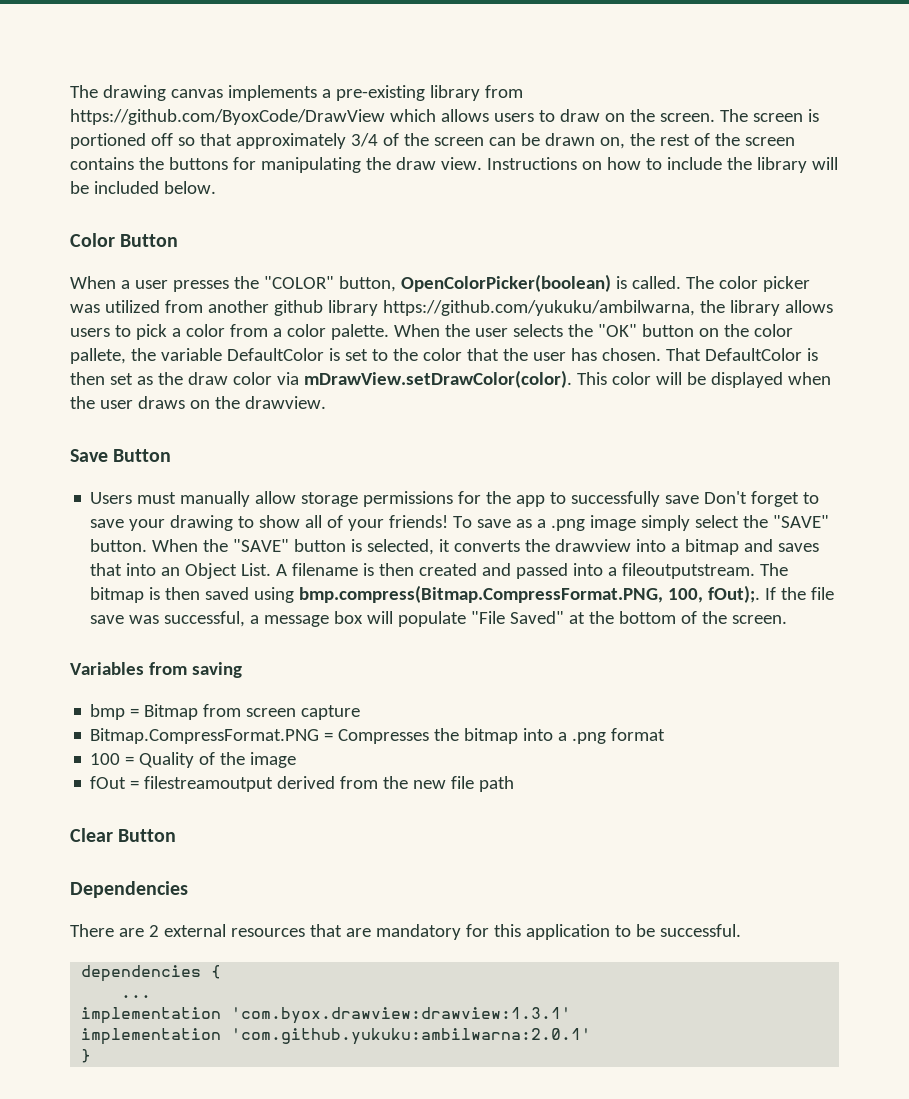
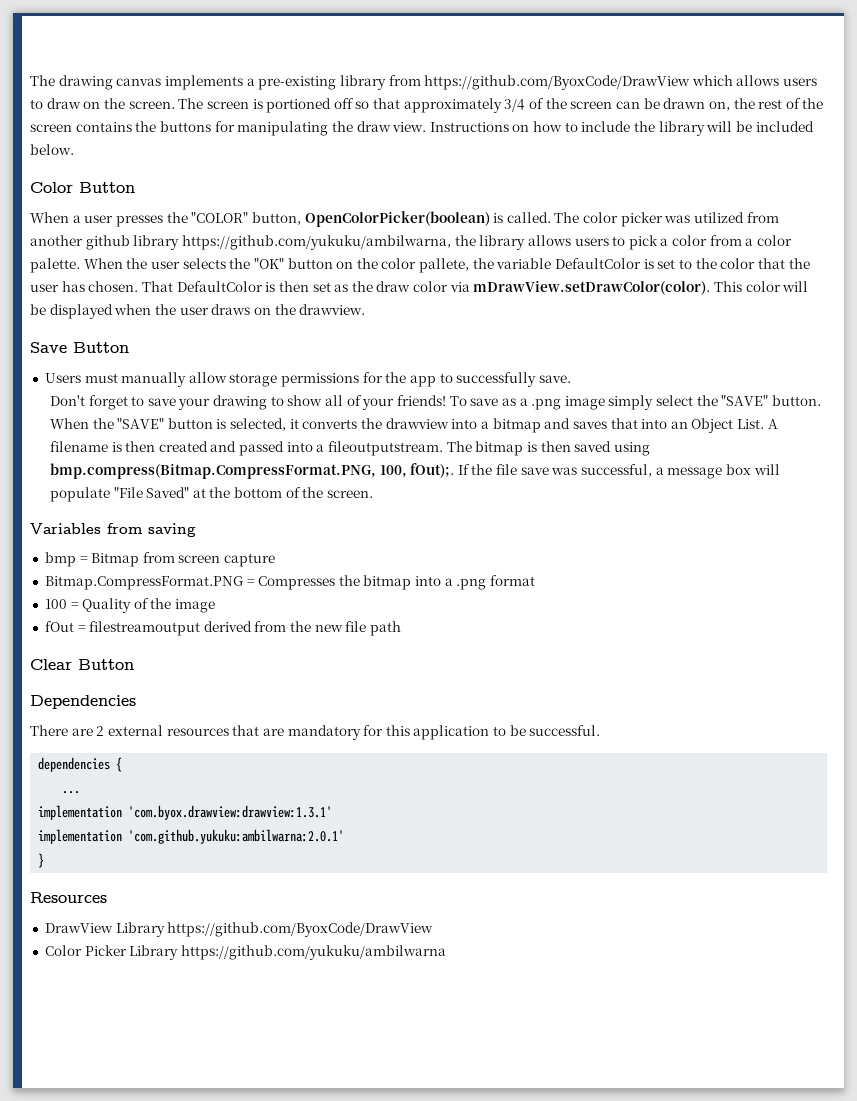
- Users must manually allow storage permissions for the app to successfully save Don't forget to save your drawing to show all of your friends!
+ Users must manually allow storage permissions for the app to successfully save.
+ Don't forget to save your drawing to show all of your friends!
+ Resources
+ DrawView Library https://github.com/ByoxCode/DrawView
+ Color Picker Library https://github.com/yukuku/ambilwarna

